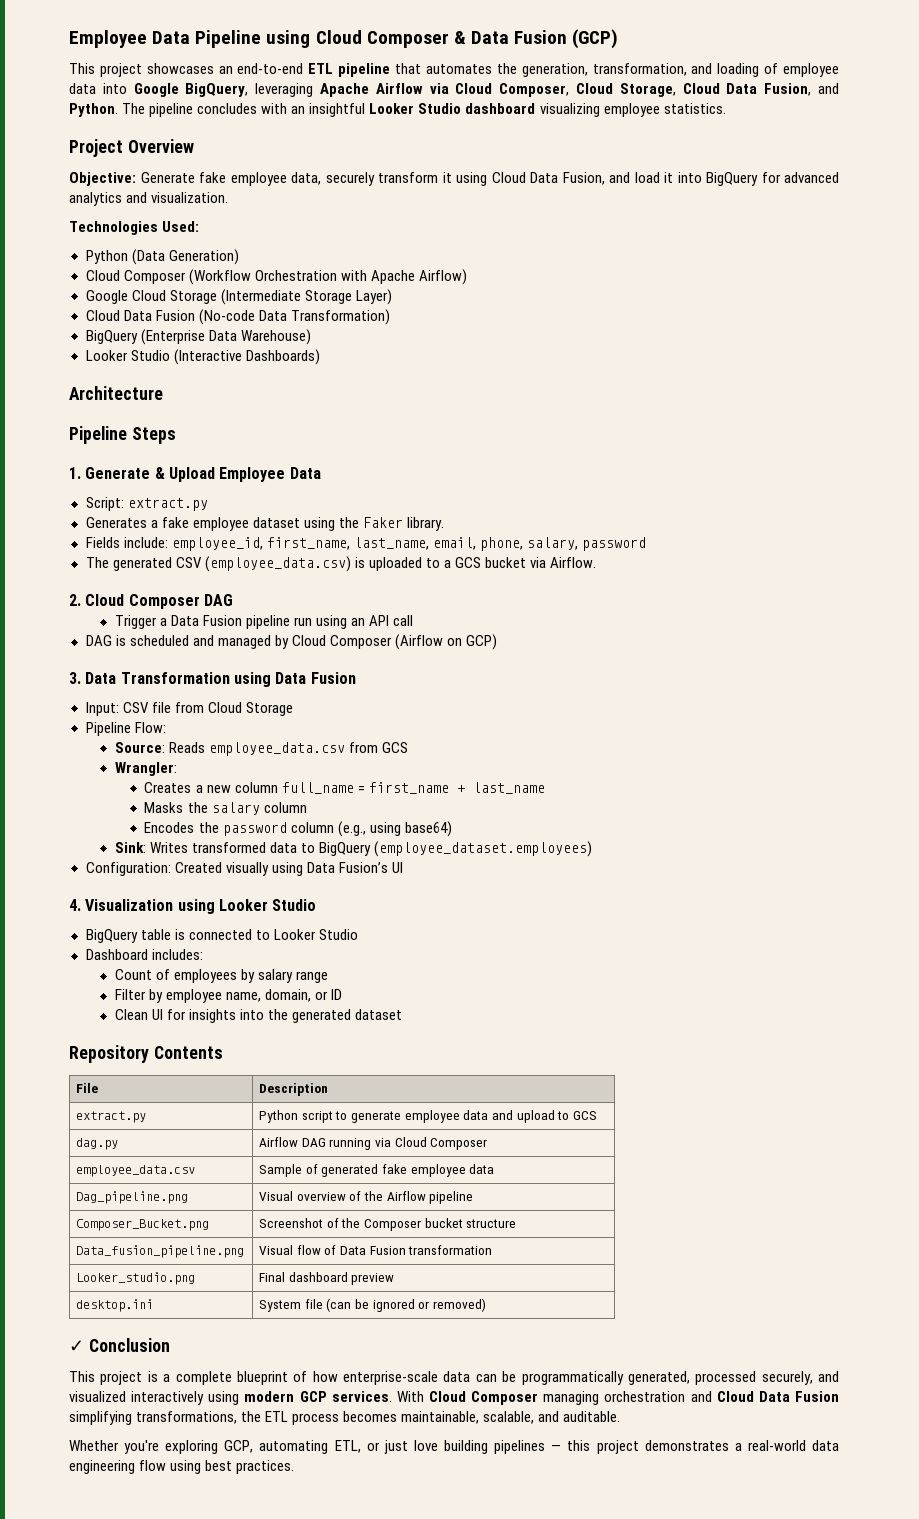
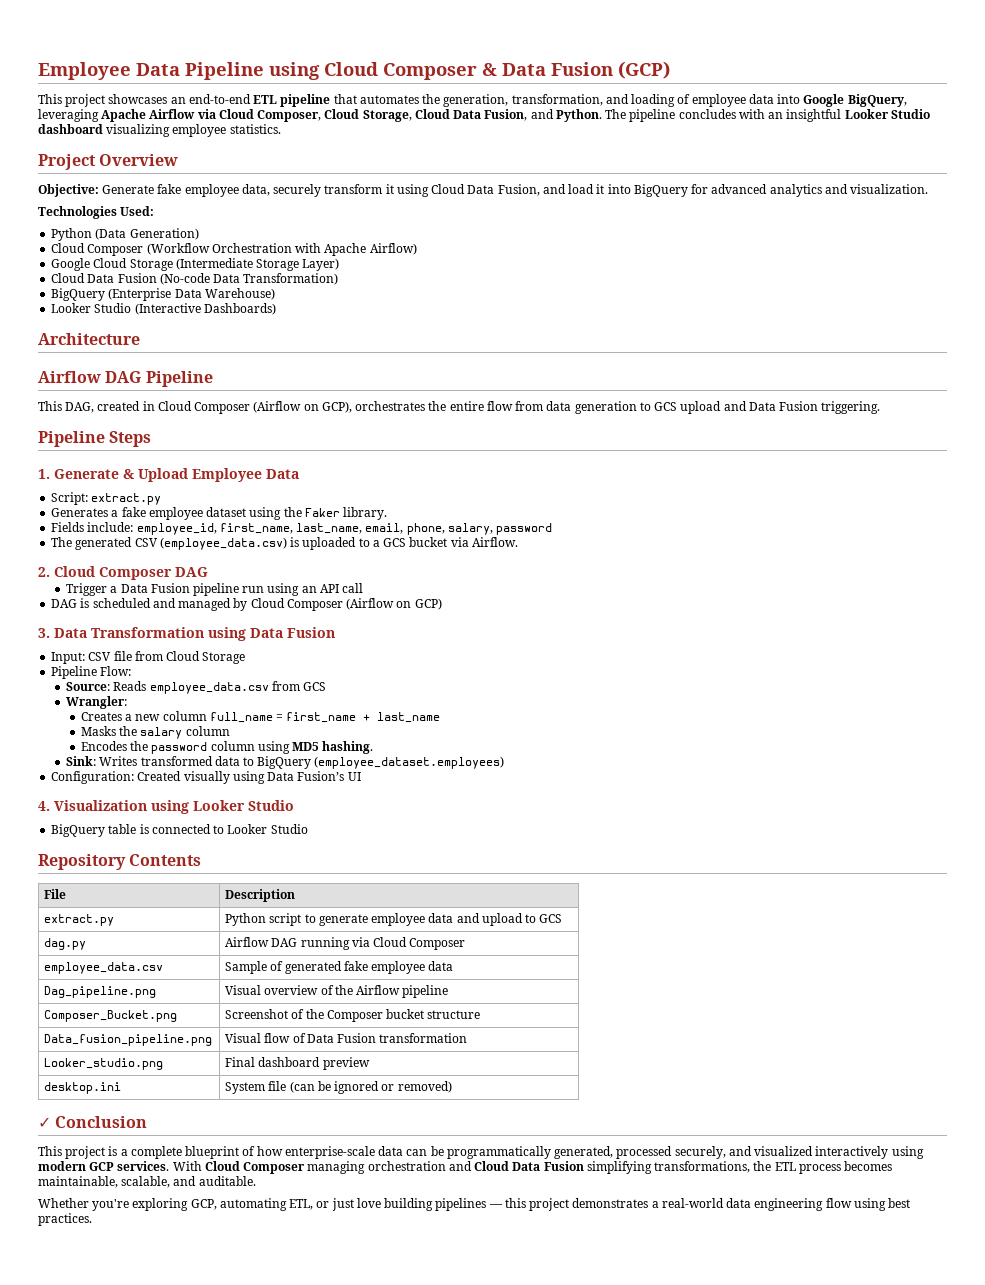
+ Airflow DAG Pipeline
+ This DAG, created in Cloud Composer (Airflow on GCP), orchestrates the entire flow from data generation to GCS upload and Data Fusion triggering.
- Encodes the password column (e.g., using base64)
+ Encodes the password column using MD5 hashing.
- Dashboard includes:
- Count of employees by salary range
- Filter by employee name, domain, or ID
- Clean UI for insights into the generated dataset

